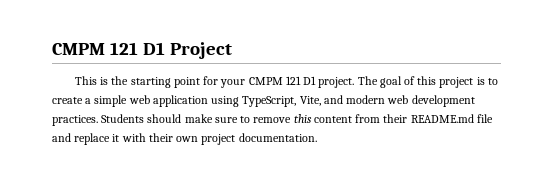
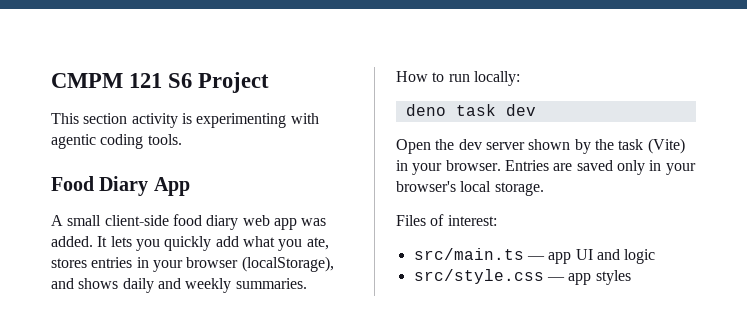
- CMPM 121 D1 Project
+ CMPM 121 S6 Project
- This is the starting point for your CMPM 121 D1 project. The goal of this project is to create a simple web application using TypeScript, Vite, and modern web development practices. Students should make sure to remove this content from their README.md file and replace it with their own project documentation.
+ This section activity is experimenting with agentic coding tools.
+ Food Diary App
+ A small client-side food diary web app was added. It lets you quickly add what you ate, stores entries in your browser (localStorage), and shows daily and weekly summaries.
+ How to run locally:
+ deno task dev
+ Open the dev server shown by the task (Vite) in your browser. Entries are saved only in your browser's local storage.
+ Files of interest:
+ src/main.ts — app UI and logic
+ src/style.css — app styles

